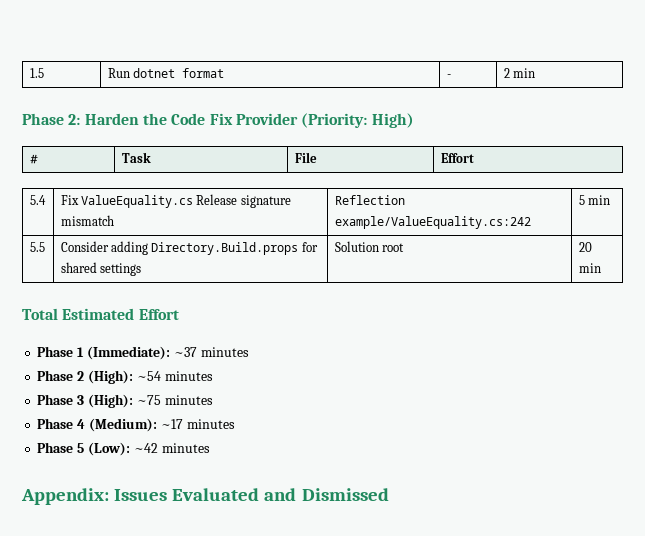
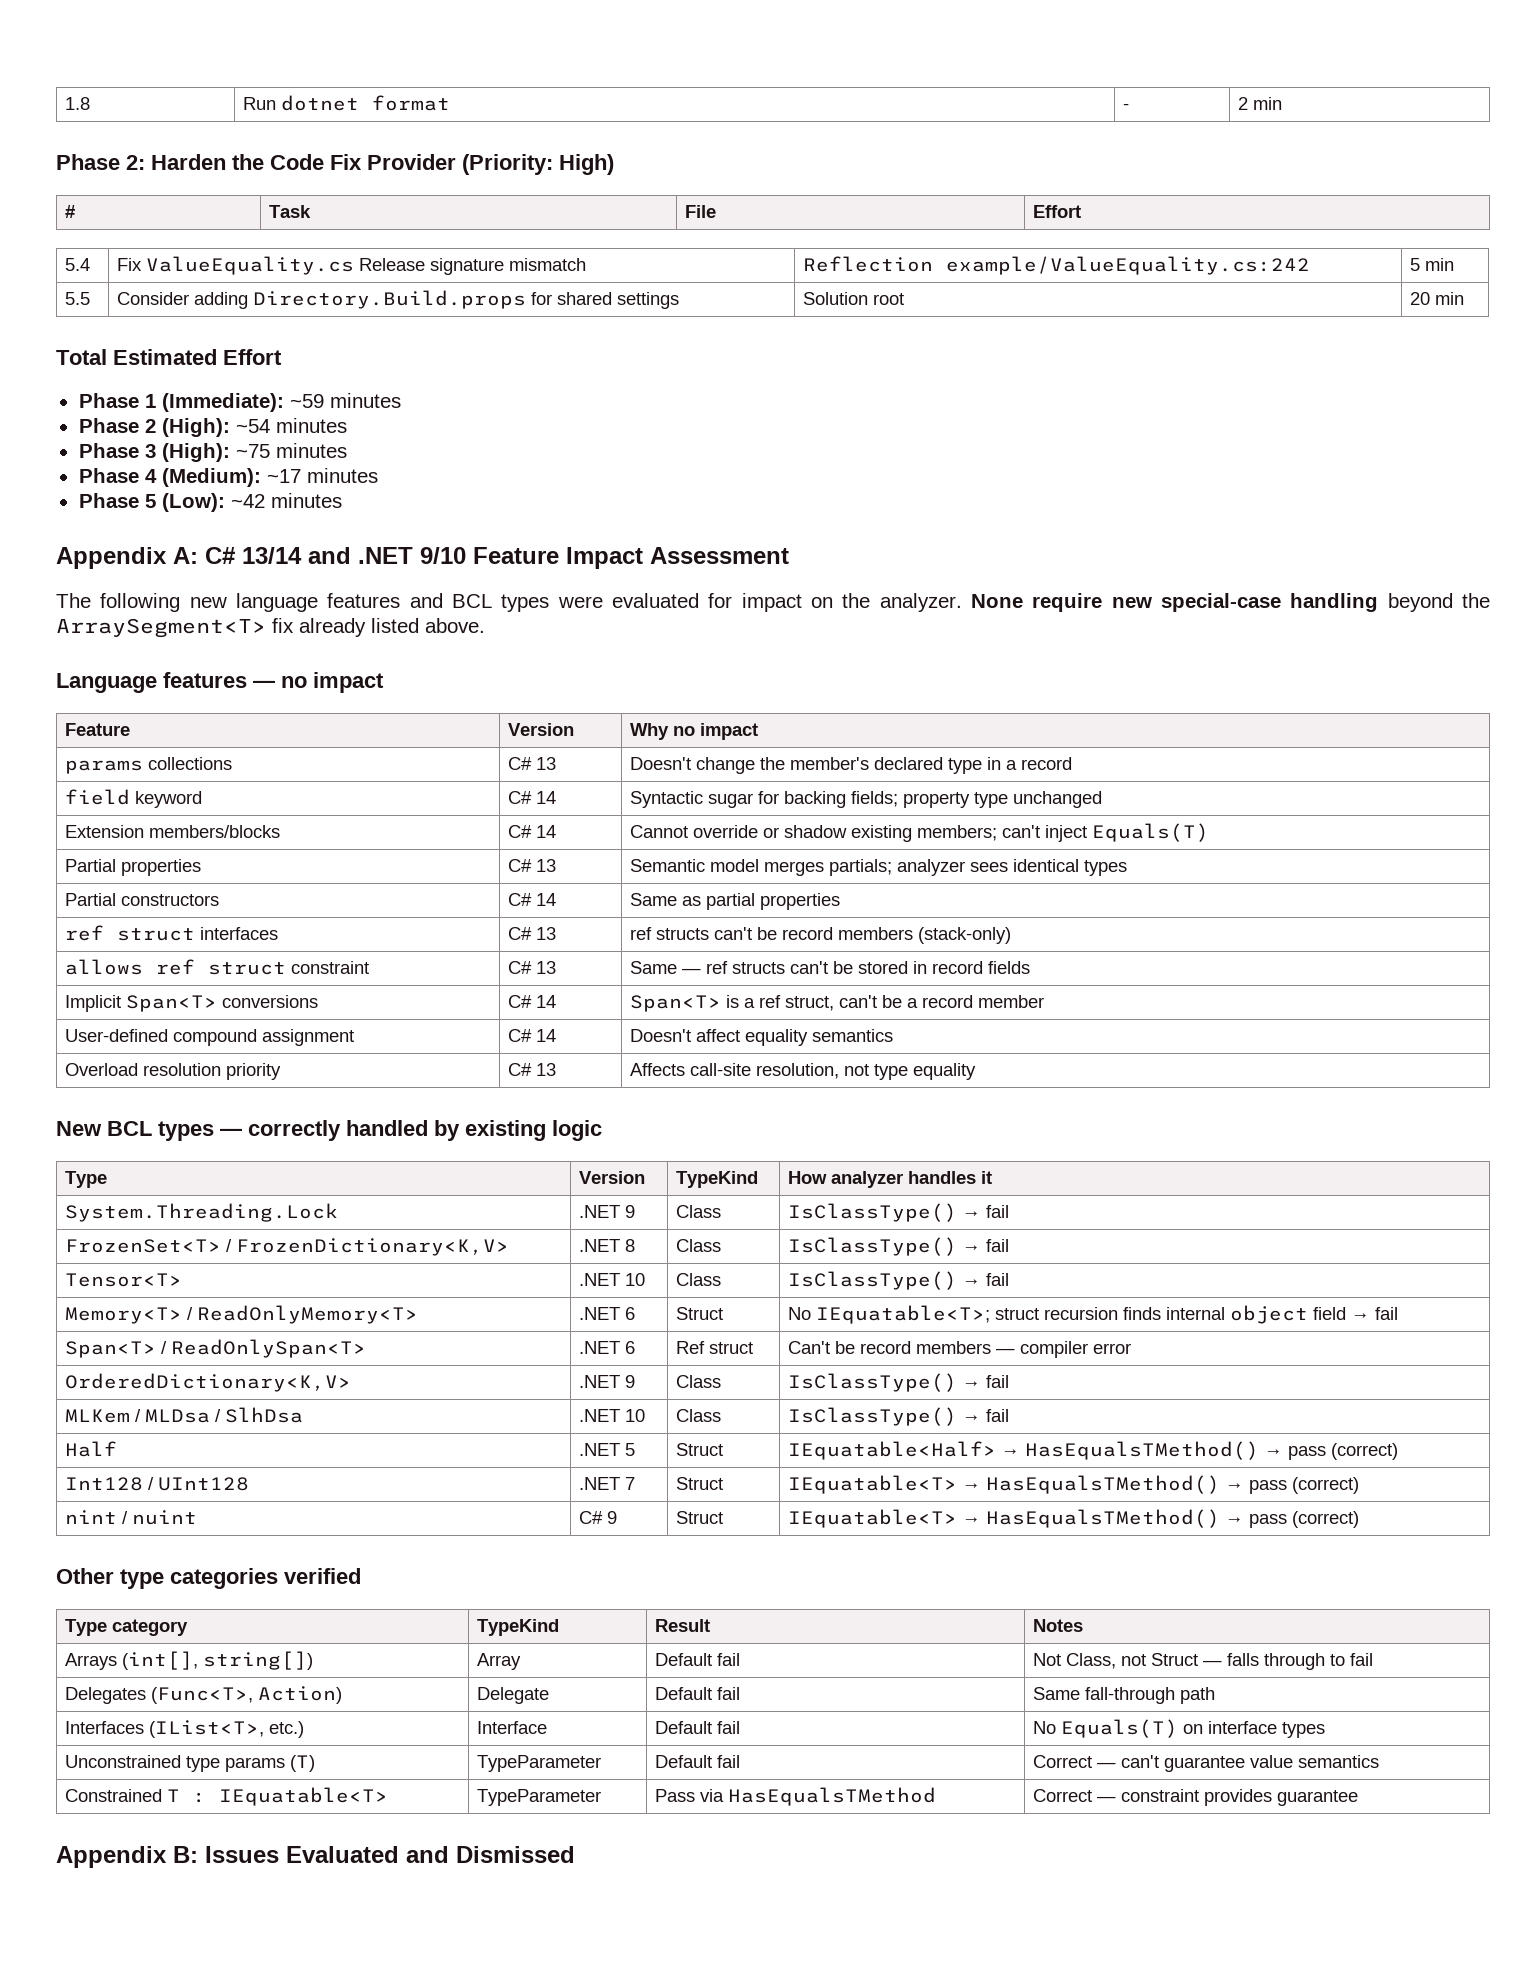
- 1.5 | Run dotnet format | - | 2 min
+ 1.8 | Run dotnet format | - | 2 min
- Phase 1 (Immediate): ~37 minutes
+ Phase 1 (Immediate): ~59 minutes
- Appendix: Issues Evaluated and Dismissed
+ Appendix A: C# 13/14 and .NET 9/10 Feature Impact Assessment
+ The following new language features and BCL types were evaluated for impact on the analyzer. None require new special-case handling beyond the ArraySegment<T> fix already listed above.
+ Language features — no impact
+ Feature | Version | Why no impact
+ params collections | C# 13 | Doesn't change the member's declared type in a record
+ field keyword | C# 14 | Syntactic sugar for backing fields; property type unchanged
+ Extension members/blocks | C# 14 | Cannot override or shadow existing members; can't inject Equals(T)
+ Partial properties | C# 13 | Semantic model merges partials; analyzer sees identical types
+ Partial constructors | C# 14 | Same as partial properties
+ ref struct interfaces | C# 13 | ref structs can't be record members (stack-only)
+ allows ref struct constraint | C# 13 | Same — ref structs can't be stored in record fields
+ Implicit Span<T> conversions | C# 14 | Span<T> is a ref struct, can't be a record member
+ User-defined compound assignment | C# 14 | Doesn't affect equality semantics
+ Overload resolution priority | C# 13 | Affects call-site resolution, not type equality
+ New BCL types — correctly handled by existing logic
+ Type | Version | TypeKind | How analyzer handles it
+ System.Threading.Lock | .NET 9 | Class | IsClassType() → fail
+ FrozenSet<T> / FrozenDictionary<K,V> | .NET 8 | Class | IsClassType() → fail
+ Tensor<T> | .NET 10 | Class | IsClassType() → fail
+ Memory<T> / ReadOnlyMemory<T> | .NET 6 | Struct | No IEquatable<T>; struct recursion finds internal object field → fail
+ Span<T> / ReadOnlySpan<T> | .NET 6 | Ref struct | Can't be record members — compiler error
+ OrderedDictionary<K,V> | .NET 9 | Class | IsClassType() → fail
+ MLKem / MLDsa / SlhDsa | .NET 10 | Class | IsClassType() → fail
+ Half | .NET 5 | Struct | IEquatable<Half> → HasEqualsTMethod() → pass (correct)
+ Int128 / UInt128 | .NET 7 | Struct | IEquatable<T> → HasEqualsTMethod() → pass (correct)
+ nint / nuint | C# 9 | Struct | IEquatable<T> → HasEqualsTMethod() → pass (correct)
+ Other type categories verified
+ Type category | TypeKind | Result | Notes
+ Arrays (int[], string[]) | Array | Default fail | Not Class, not Struct — falls through to fail
+ Delegates (Func<T>, Action) | Delegate | Default fail | Same fall-through path
+ Interfaces (IList<T>, etc.) | Interface | Default fail | No Equals(T) on interface types
+ Unconstrained type params (T) | TypeParameter | Default fail | Correct — can't guarantee value semantics
+ Constrained T : IEquatable<T> | TypeParameter | Pass via HasEqualsTMethod | Correct — constraint provides guarantee
+ Appendix B: Issues Evaluated and Dismissed

